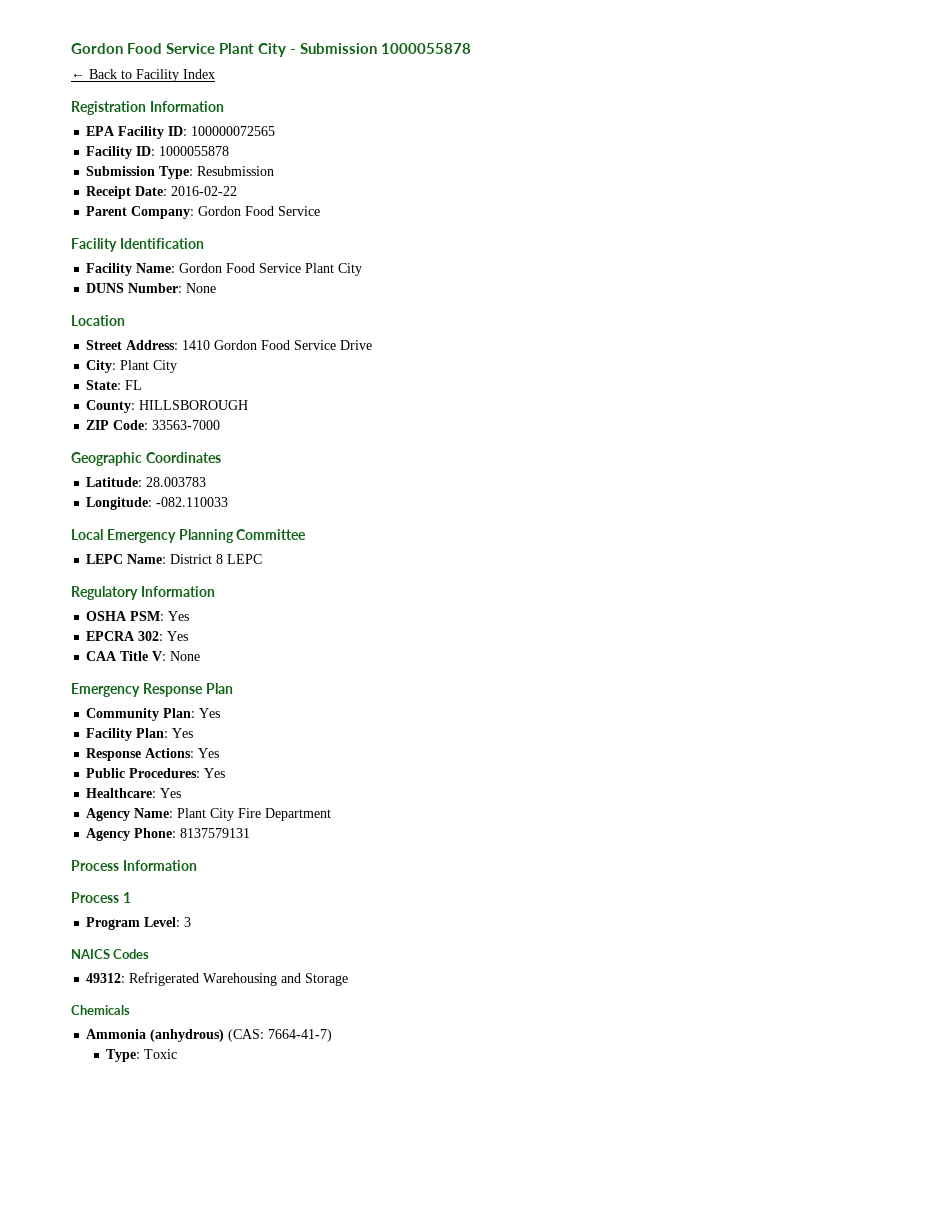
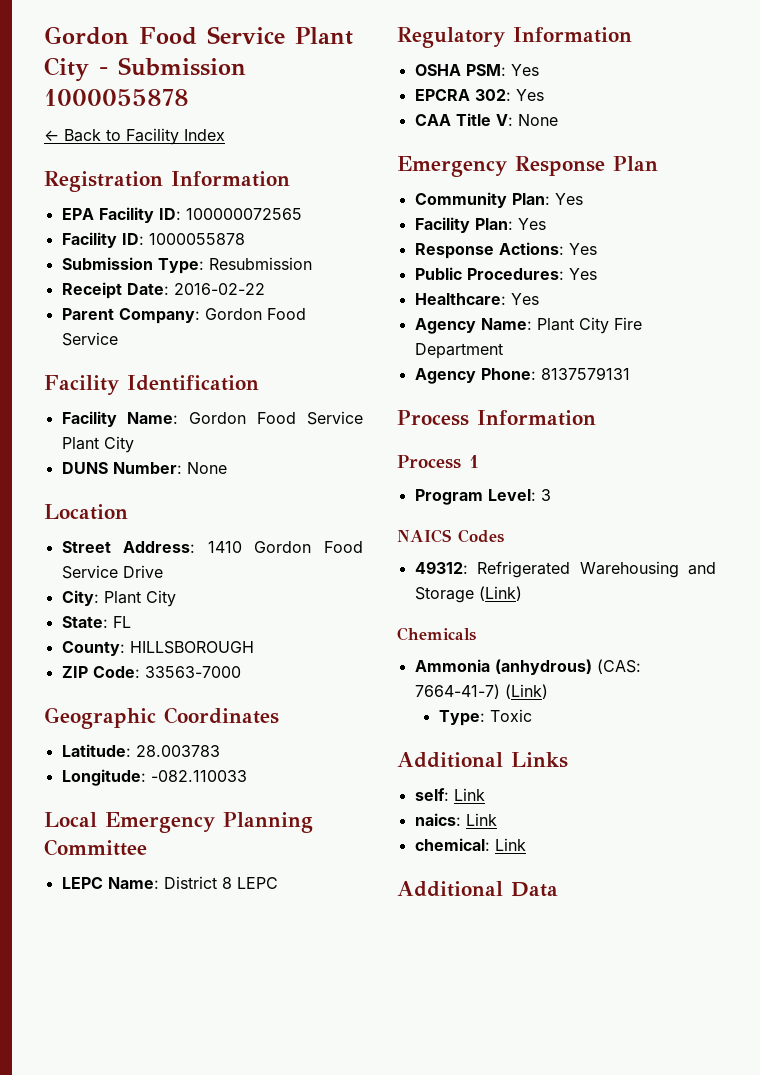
- 49312: Refrigerated Warehousing and Storage
+ 49312: Refrigerated Warehousing and Storage (Link)
- Ammonia (anhydrous) (CAS: 7664-41-7)
+ Ammonia (anhydrous) (CAS: 7664-41-7) (Link)
+ Additional Links
+ self: Link
+ naics: Link
+ chemical: Link
+ Additional Data

